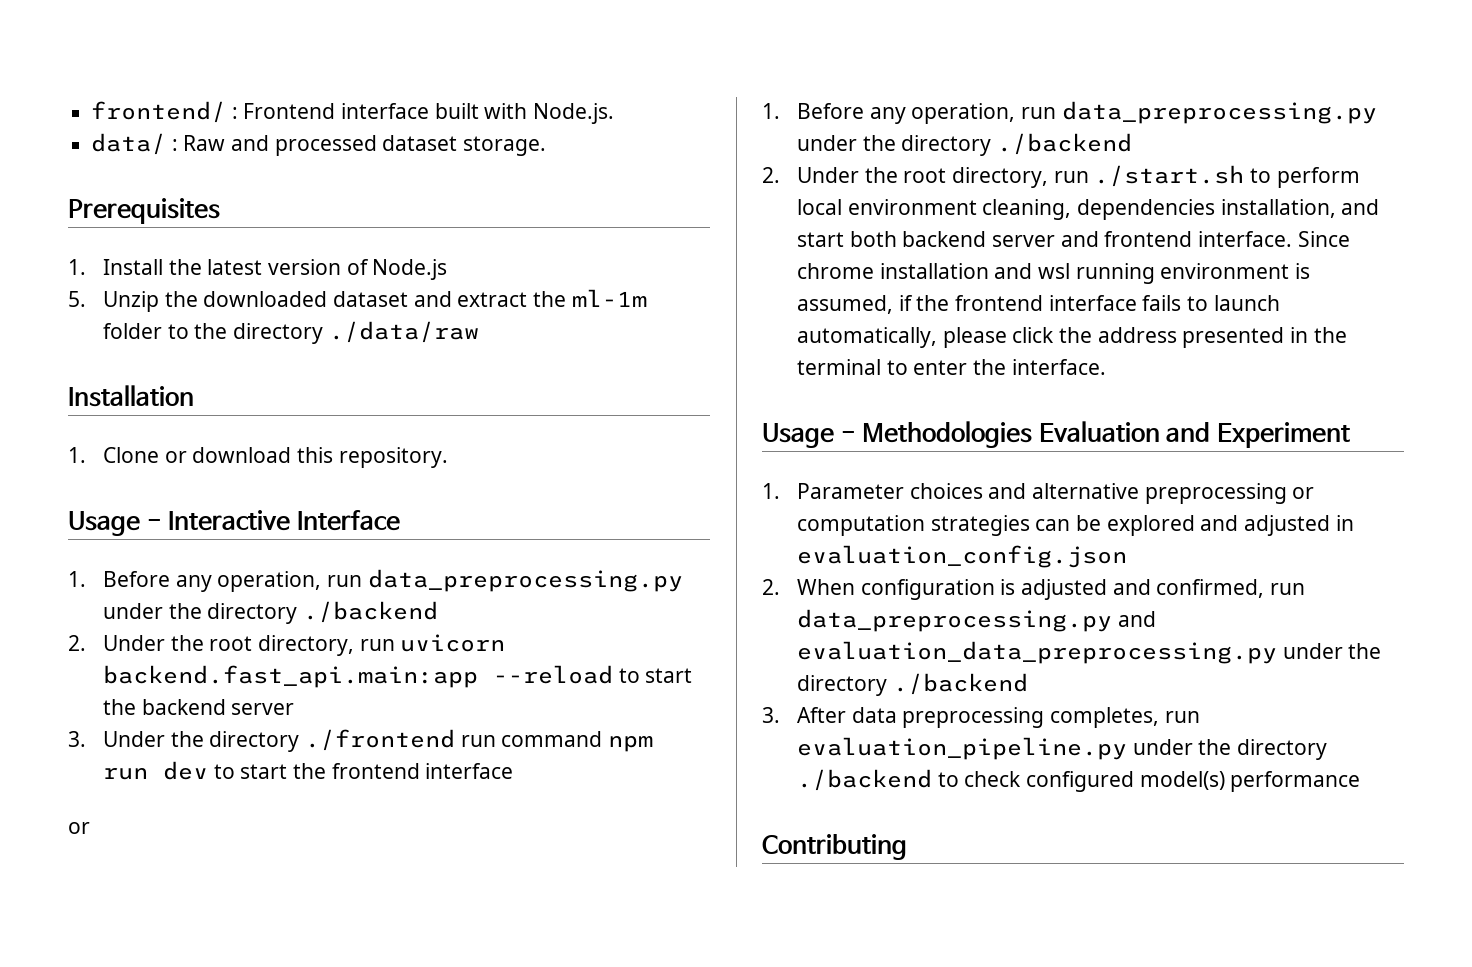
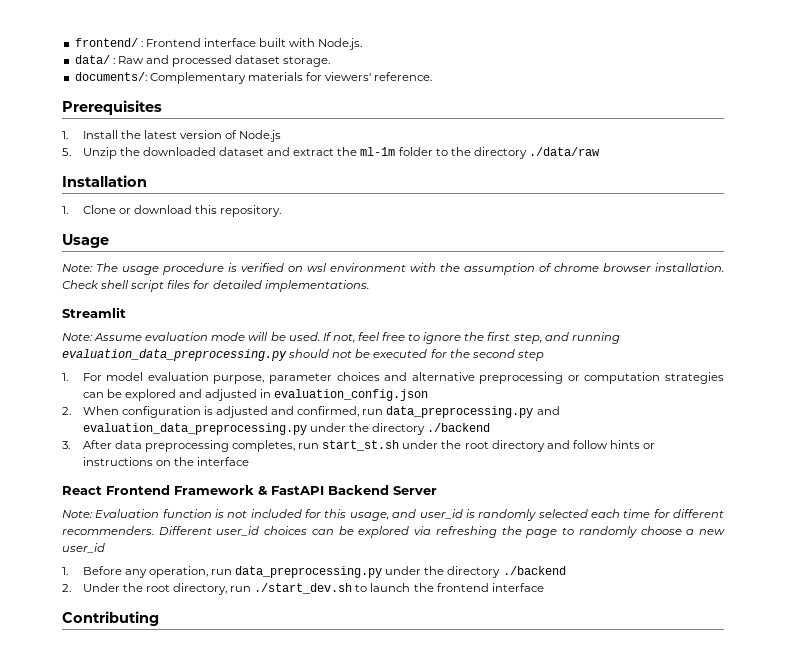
+ documents/: Complementary materials for viewers' reference.
- Usage - Interactive Interface
- 1. Before any operation, run data_preprocessing.py under the directory ./backend
- 2. Under the root directory, run uvicorn backend.fast_api.main:app --reload to start the backend server
- 3. Under the directory ./frontend run command npm run dev to start the frontend interface
- or
- 1. Before any operation, run data_preprocessing.py under the directory ./backend
- 2. Under the root directory, run ./start.sh to perform local environment cleaning, dependencies installation, and start both backend server and frontend interface. Since chrome installation and wsl running environment is assumed, if the frontend interface fails to launch automatically, please click the address presented in the terminal to enter the interface.
- Usage - Methodologies Evaluation and Experiment
- 1. Parameter choices and alternative preprocessing or computation strategies can be explored and adjusted in evaluation_config.json
+ Usage
+ Note: The usage procedure is verified on wsl environment with the assumption of chrome browser installation. Check shell script files for detailed implementations.
+ Streamlit
+ Note: Assume evaluation mode will be used. If not, feel free to ignore the first step, and running evaluation_data_preprocessing.py should not be executed for the second step
+ 1. For model evaluation purpose, parameter choices and alternative preprocessing or computation strategies can be explored and adjusted in evaluation_config.json
- 3. After data preprocessing completes, run evaluation_pipeline.py under the directory ./backend to check configured model(s) performance
+ 3. After data preprocessing completes, run start_st.sh under the root directory and follow hints or instructions on the interface
+ React Frontend Framework & FastAPI Backend Server
+ Note: Evaluation function is not included for this usage, and user_id is randomly selected each time for different recommenders. Different user_id choices can be explored via refreshing the page to randomly choose a new user_id
+ 1. Before any operation, run data_preprocessing.py under the directory ./backend
+ 2. Under the root directory, run ./start_dev.sh to launch the frontend interface

